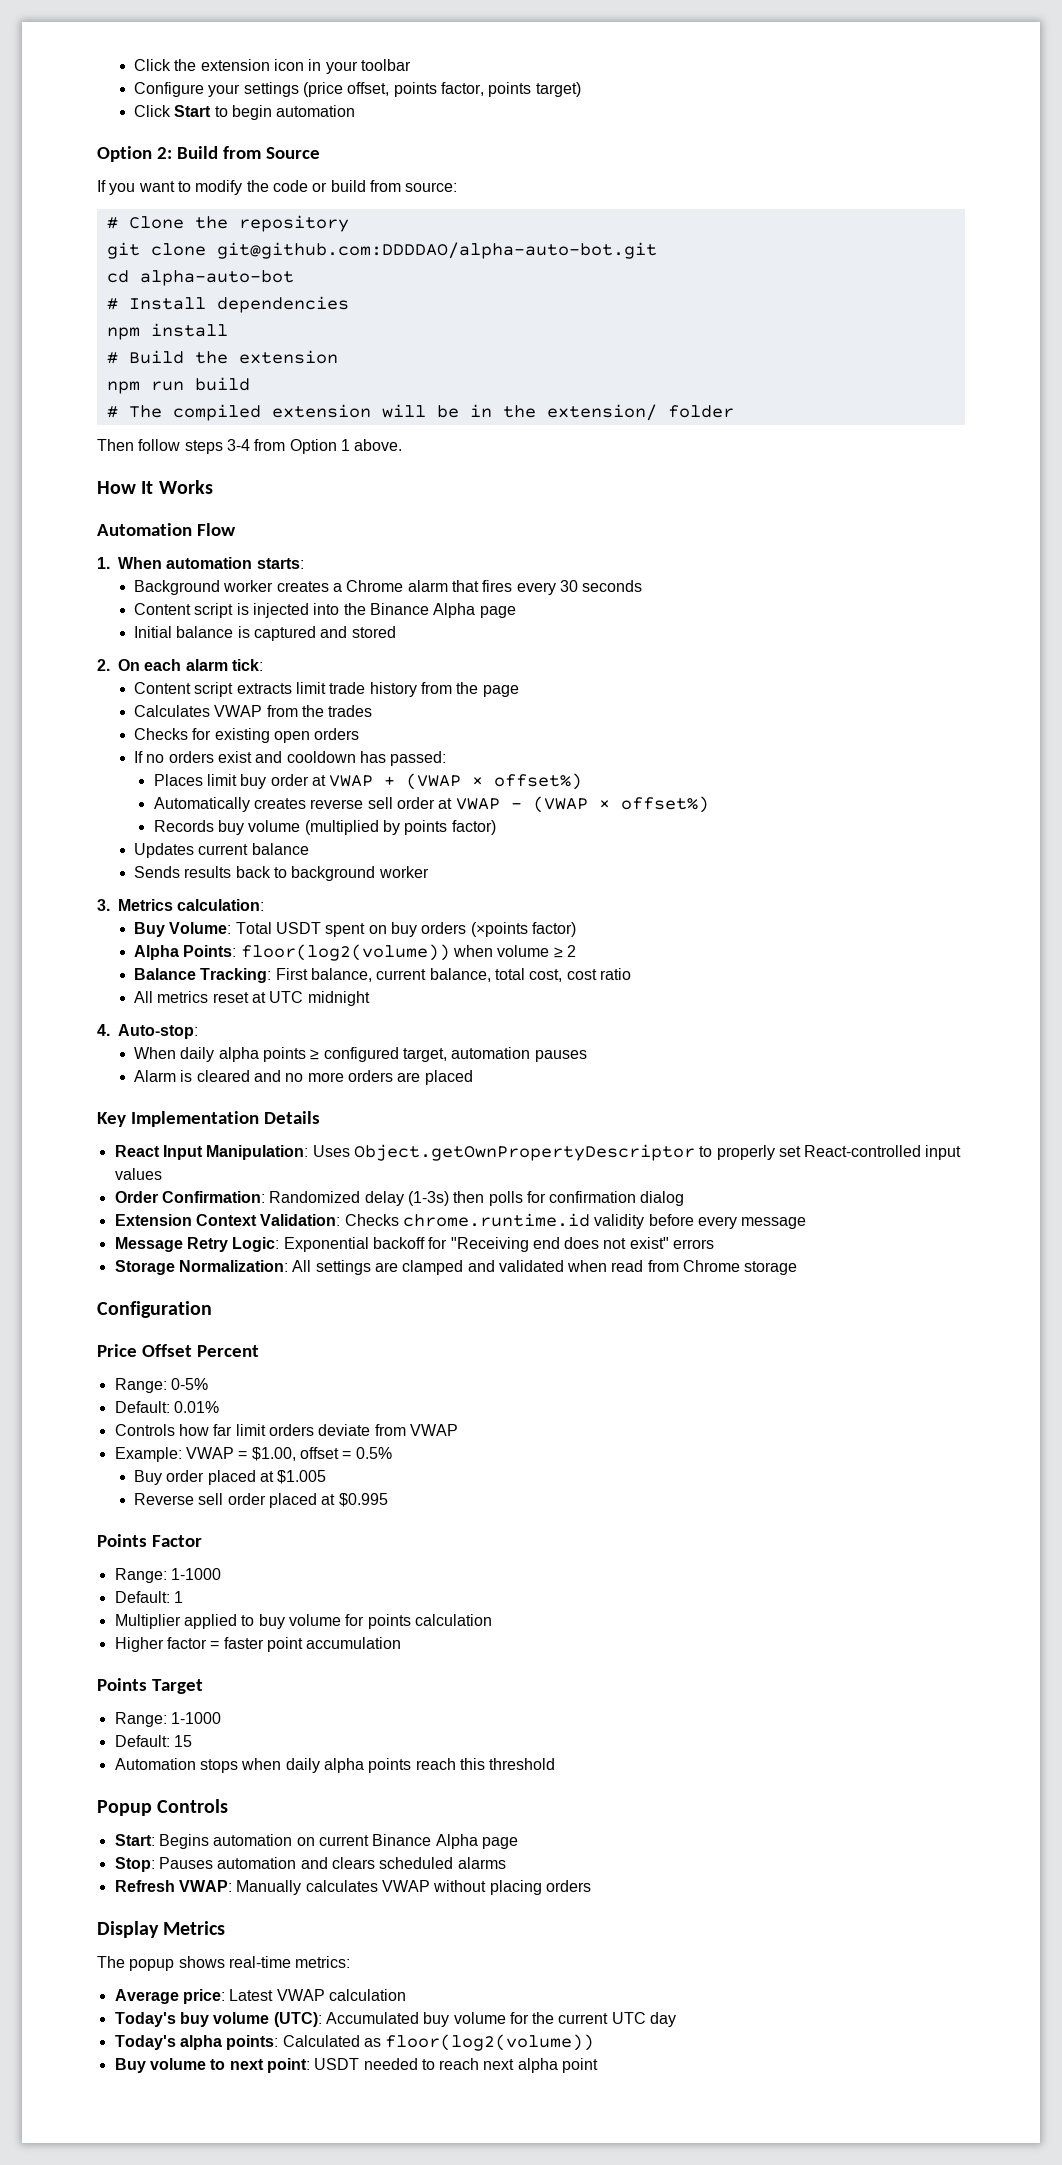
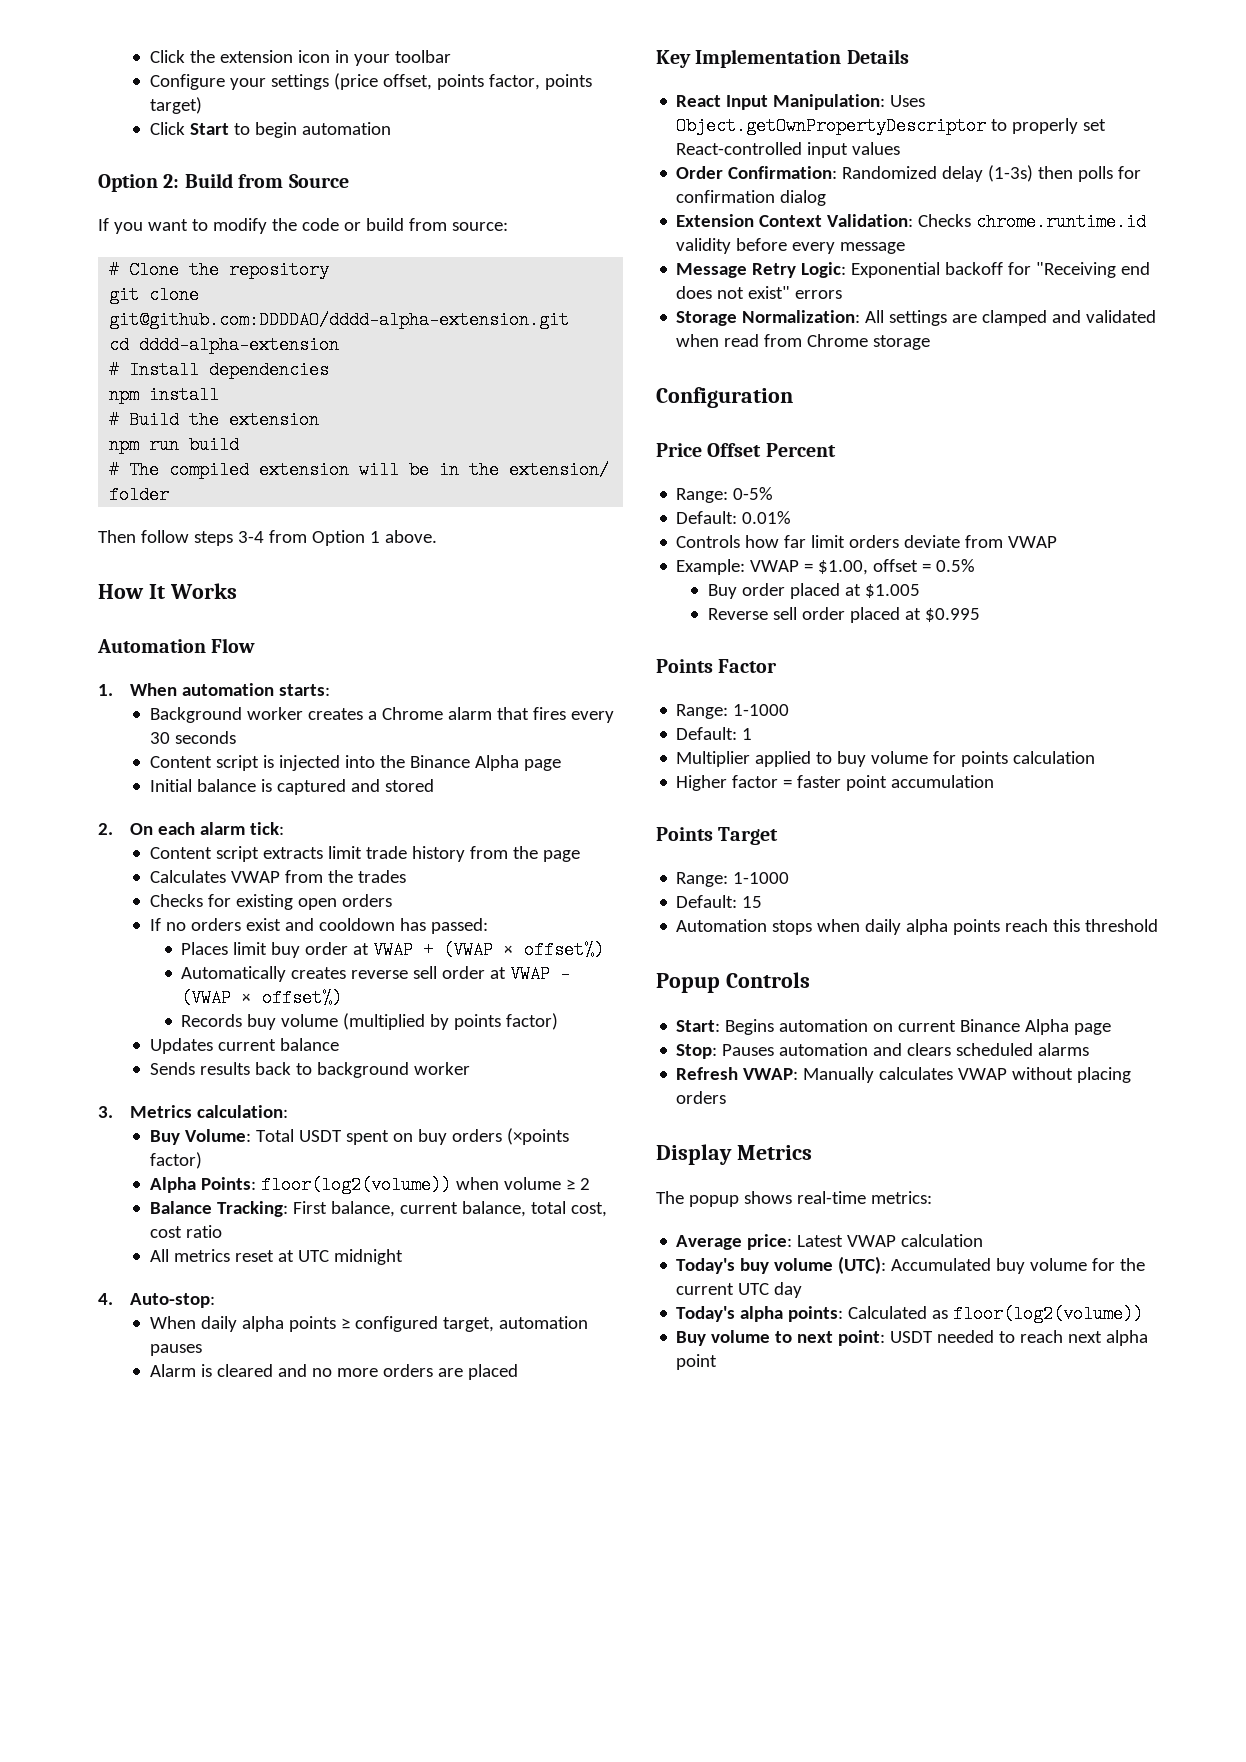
- git clone git@github.com:DDDDAO/alpha-auto-bot.git
+ git clone git@github.com:DDDDAO/dddd-alpha-extension.git
- cd alpha-auto-bot
+ cd dddd-alpha-extension

